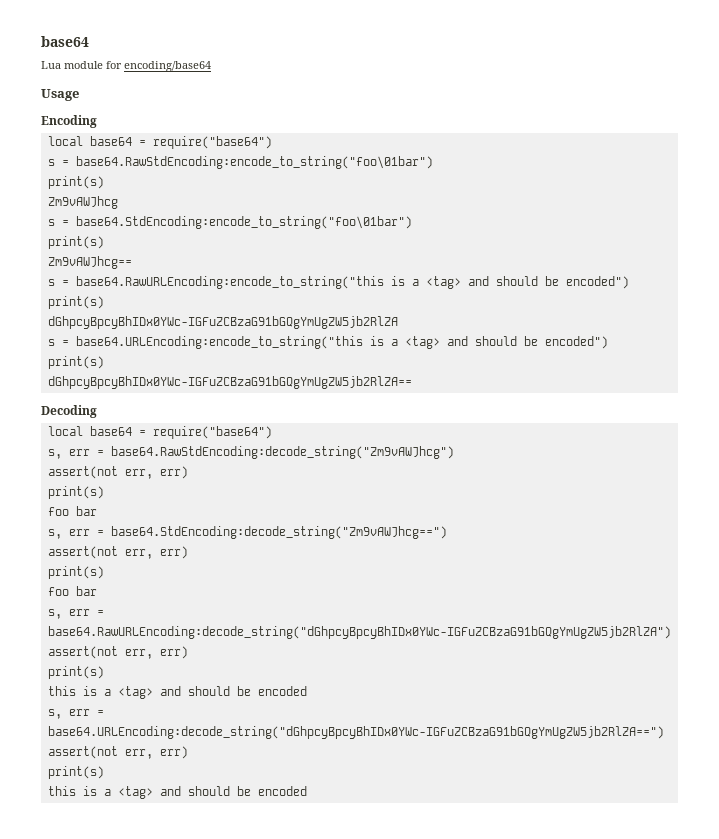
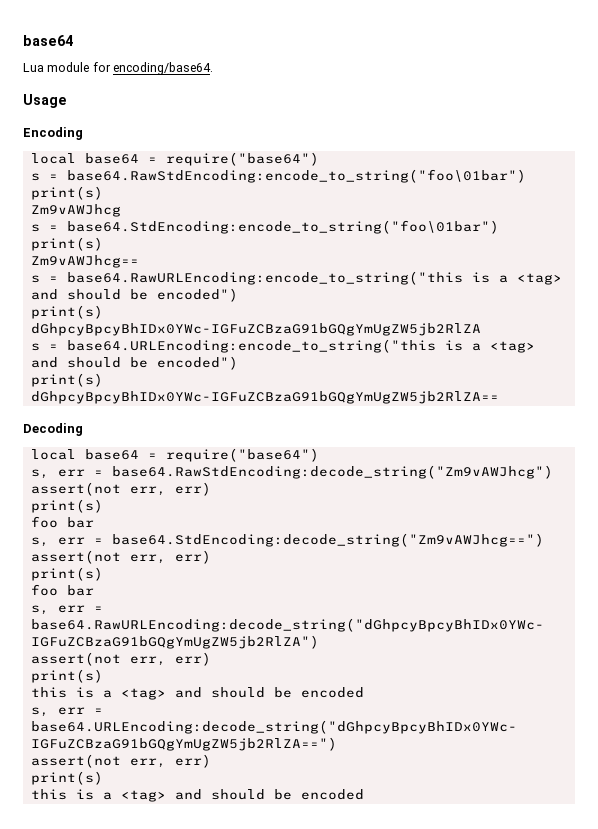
- Lua module for encoding/base64
+ Lua module for encoding/base64.

